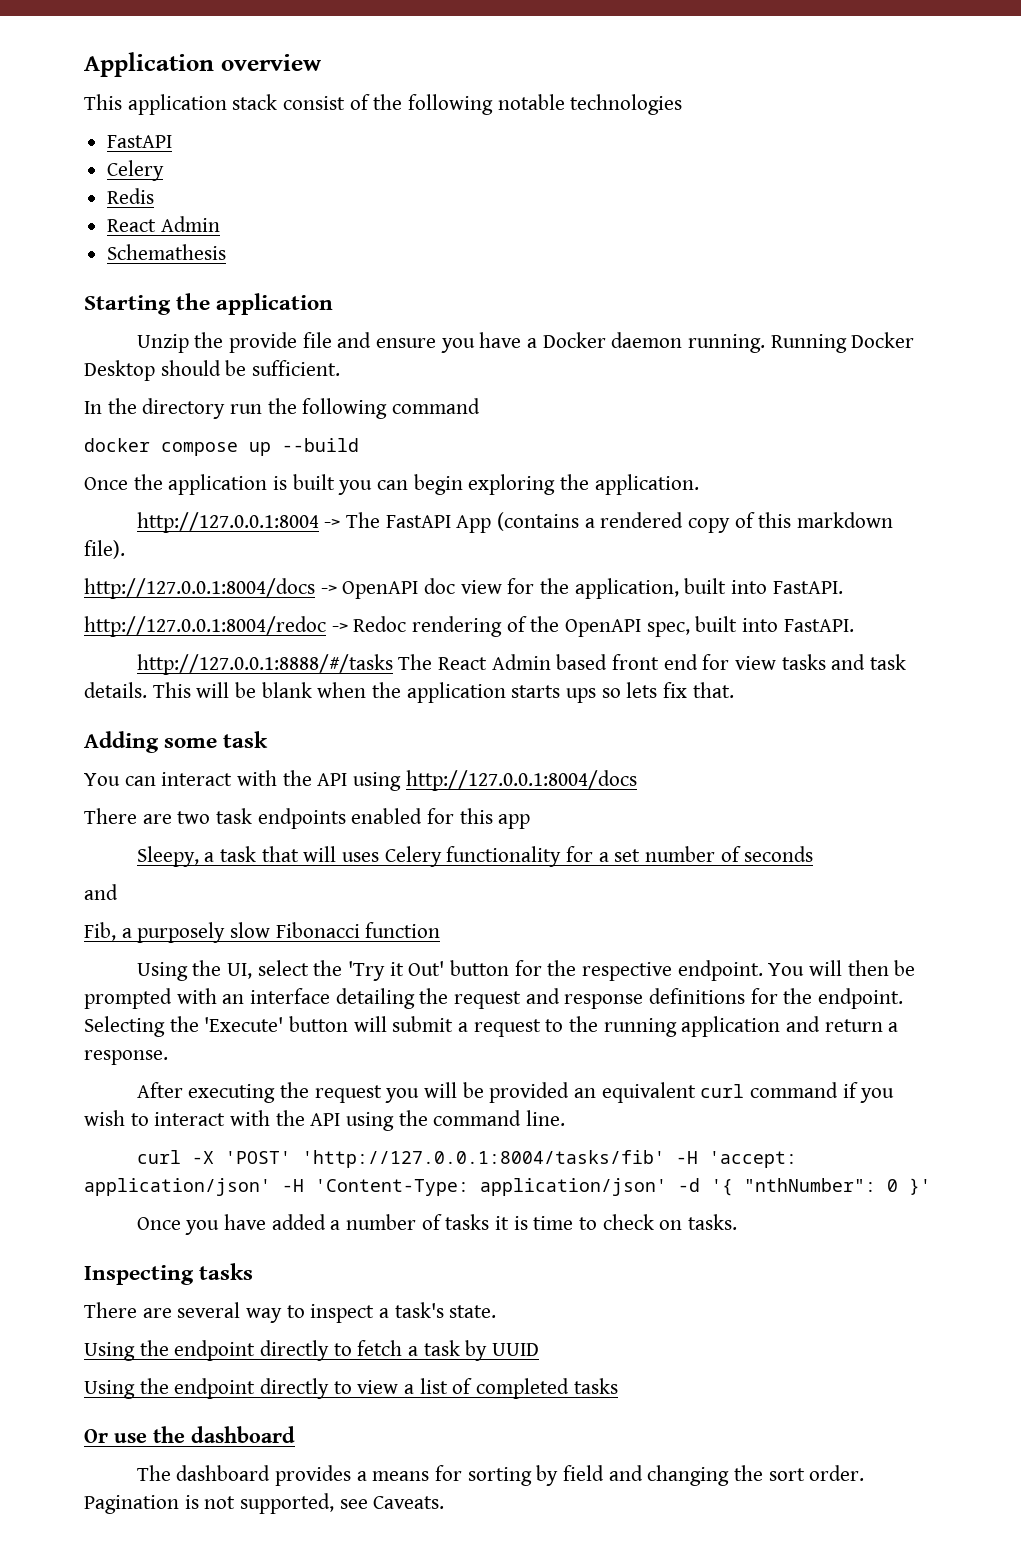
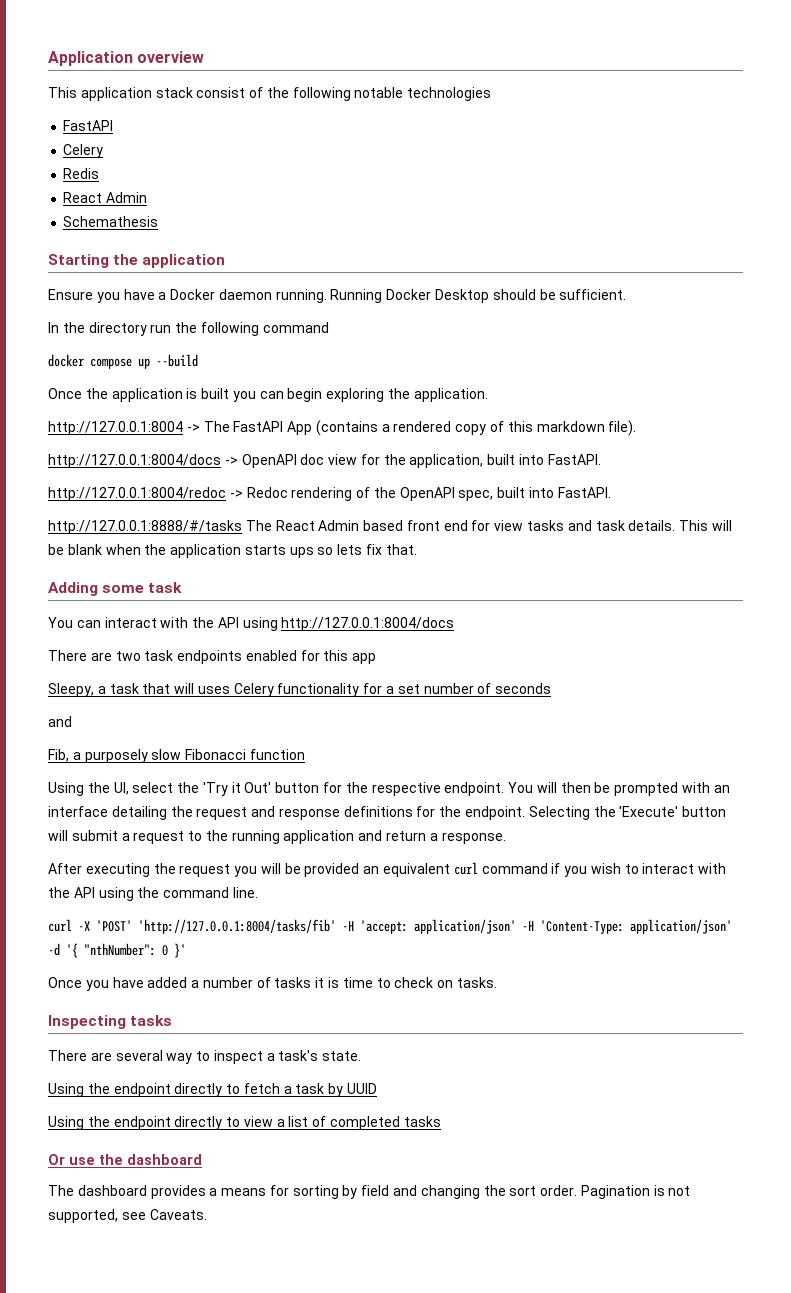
- Unzip the provide file and ensure you have a Docker daemon running.
+ Ensure you have a Docker daemon running.

